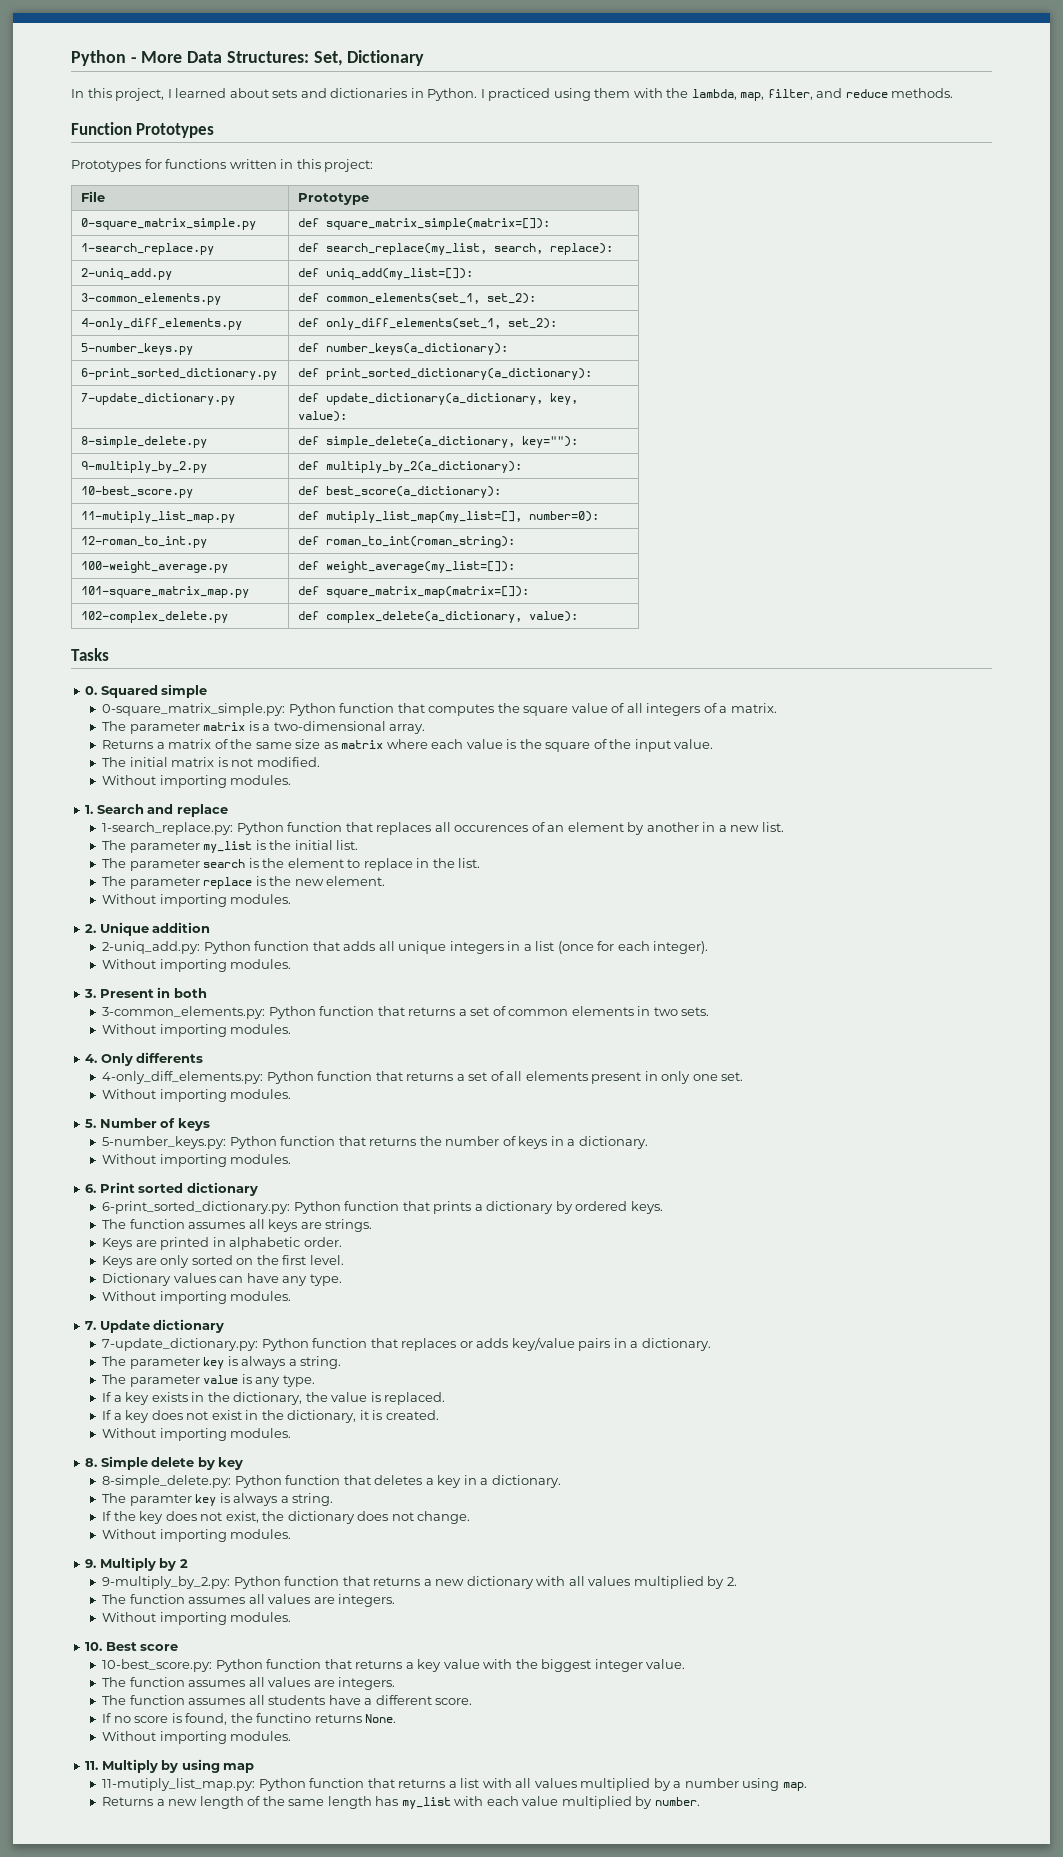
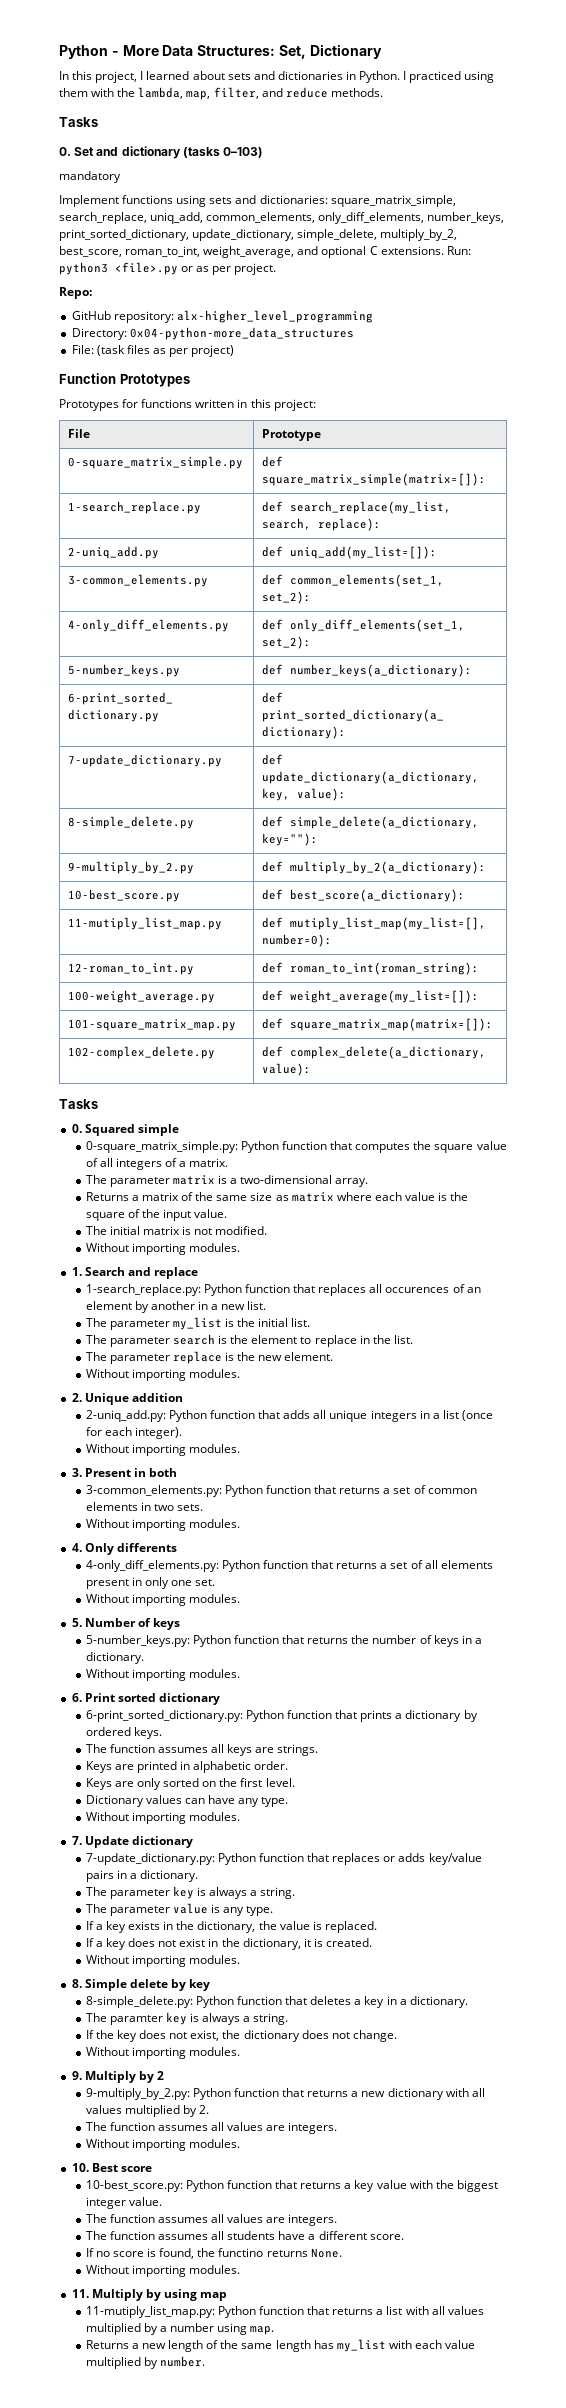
  I practiced using them with the lambda, map, filter, and reduce methods.
+ Tasks
+ 0. Set and dictionary (tasks 0–103)
+ mandatory
+ Implement functions using sets and dictionaries: square_matrix_simple, search_replace, uniq_add, common_elements, only_diff_elements, number_keys, print_sorted_dictionary, update_dictionary, simple_delete, multiply_by_2, best_score, roman_to_int, weight_average, and optional C extensions. Run: python3 <file>.py or as per project.
+ Repo:
+ GitHub repository: alx-higher_level_programming
+ Directory: 0x04-python-more_data_structures
+ File: (task files as per project)

